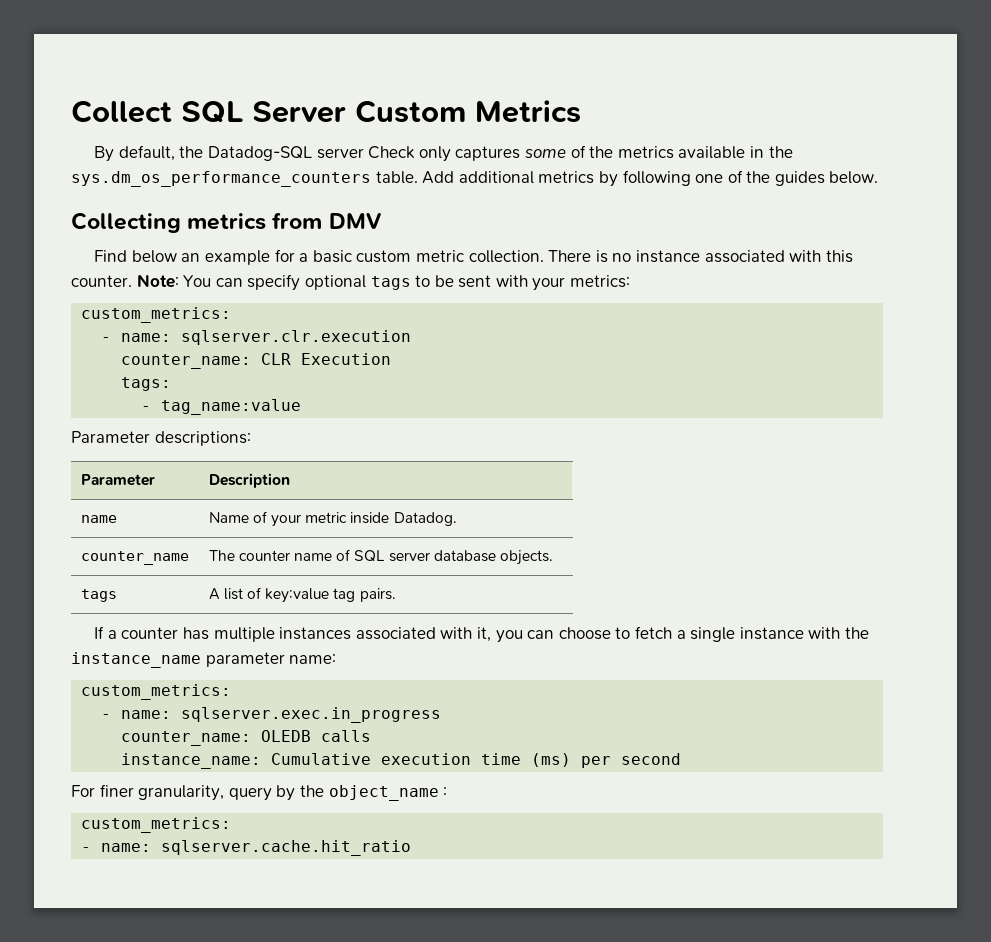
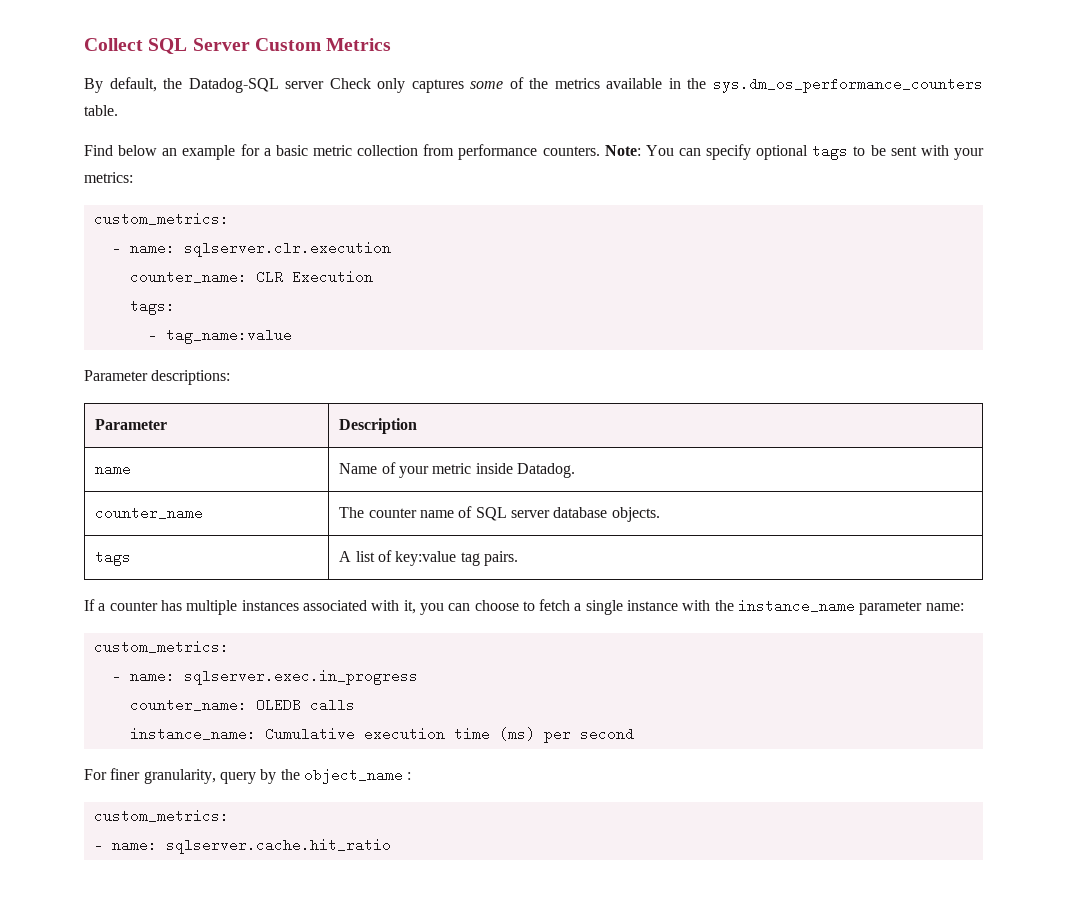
- Add additional metrics by following one of the guides below.
- Collecting metrics from DMV
- Find below an example for a basic custom metric collection. There is no instance associated with this counter.
+ Find below an example for a basic metric collection from performance counters.

